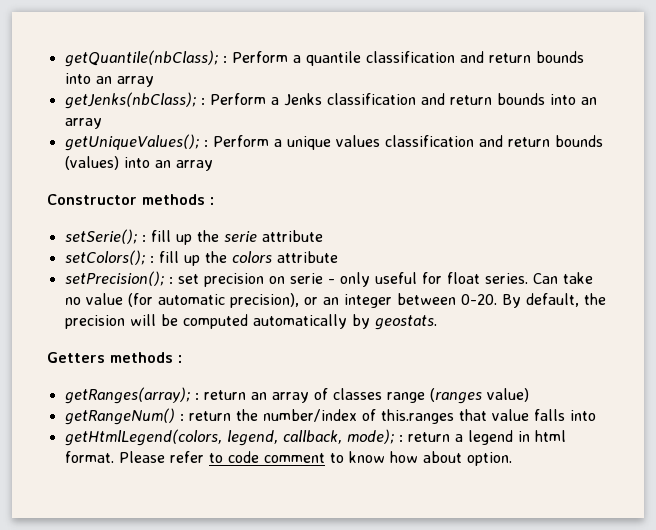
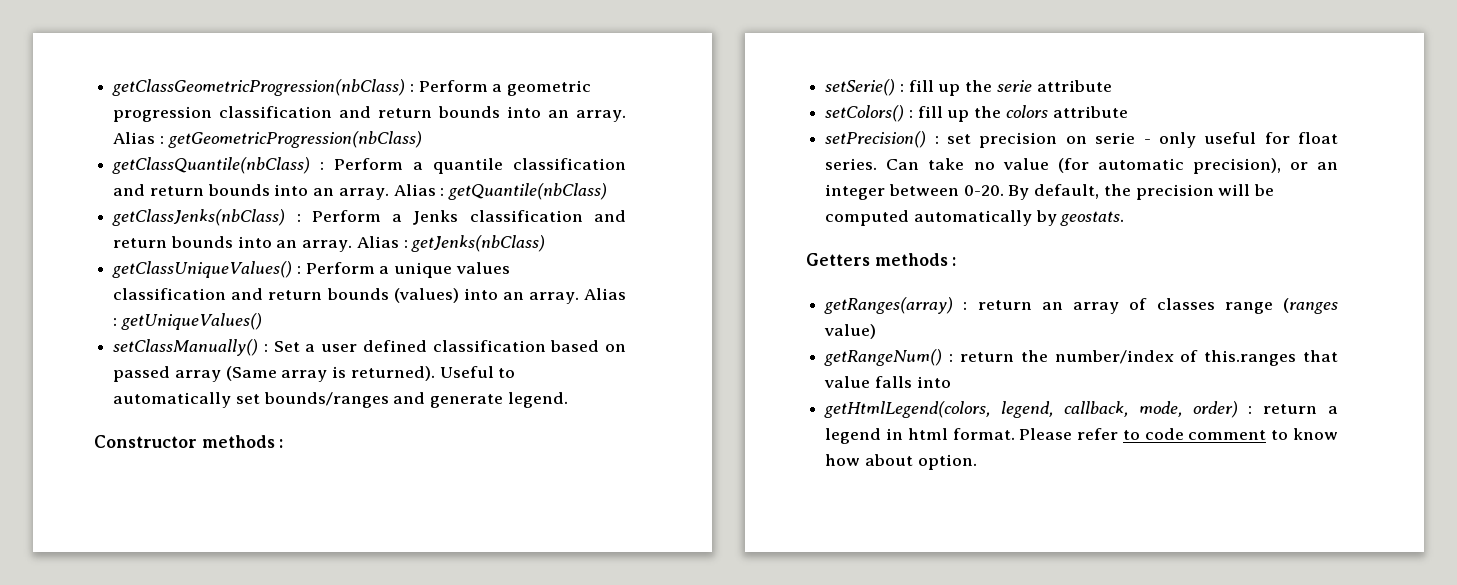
- getQuantile(nbClass); : Perform a quantile classification and return bounds into an array
- getJenks(nbClass); : Perform a Jenks classification and return bounds into an array
- getUniqueValues(); : Perform a unique values classification and return bounds (values) into an array
+ getClassGeometricProgression(nbClass) : Perform a geometric progression classification and return bounds into an array. Alias : getGeometricProgression(nbClass)
+ getClassQuantile(nbClass) : Perform a quantile classification and return bounds into an array. Alias : getQuantile(nbClass)
+ getClassJenks(nbClass) : Perform a Jenks classification and return bounds into an array. Alias : getJenks(nbClass)
+ getClassUniqueValues() : Perform a unique values classification and return bounds (values) into an array. Alias : getUniqueValues()
+ setClassManually() : Set a user defined classification based on passed array (Same array is returned). Useful to automatically set bounds/ranges and generate legend.
- setSerie(); : fill up the serie attribute
+ setSerie() : fill up the serie attribute
- setColors(); : fill up the colors attribute
+ setColors() : fill up the colors attribute
- setPrecision(); : set precision on serie - only useful for float series.
+ setPrecision() : set precision on serie - only useful for float series.
- getRanges(array); : return an array of classes range (ranges value)
+ getRanges(array) : return an array of classes range (ranges value)
- getHtmlLegend(colors, legend, callback, mode); : return a legend in html format.
+ getHtmlLegend(colors, legend, callback, mode, order) : return a legend in html format.

